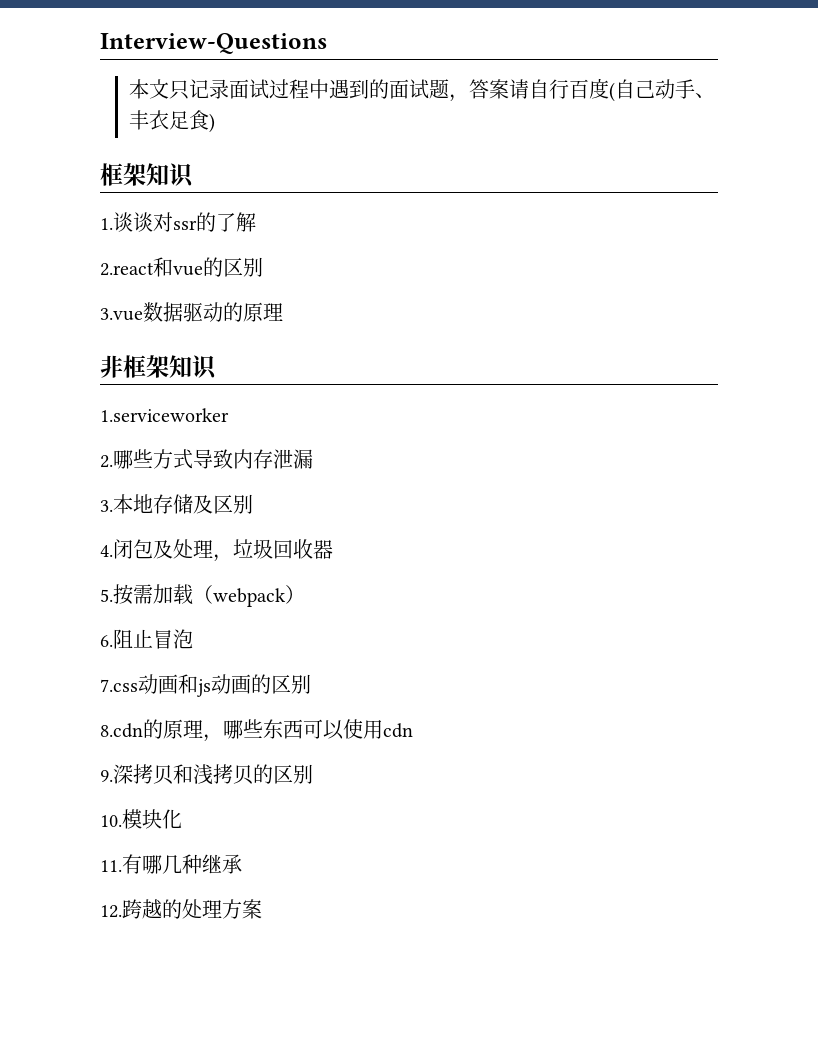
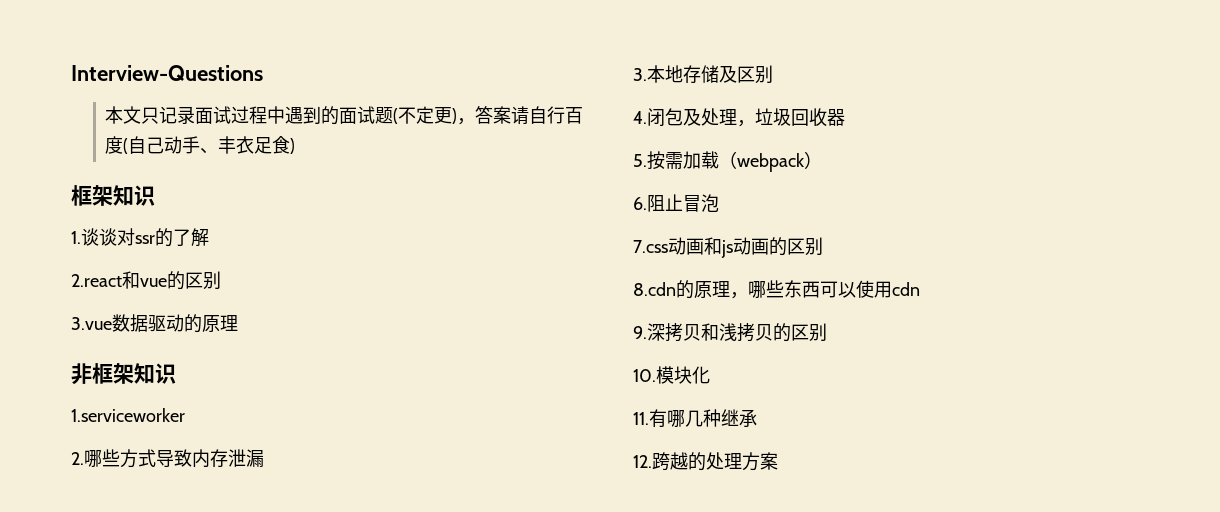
- 本文只记录面试过程中遇到的面试题，答案请自行百度(自己动手、丰衣足食)
+ 本文只记录面试过程中遇到的面试题(不定更)，答案请自行百度(自己动手、丰衣足食)

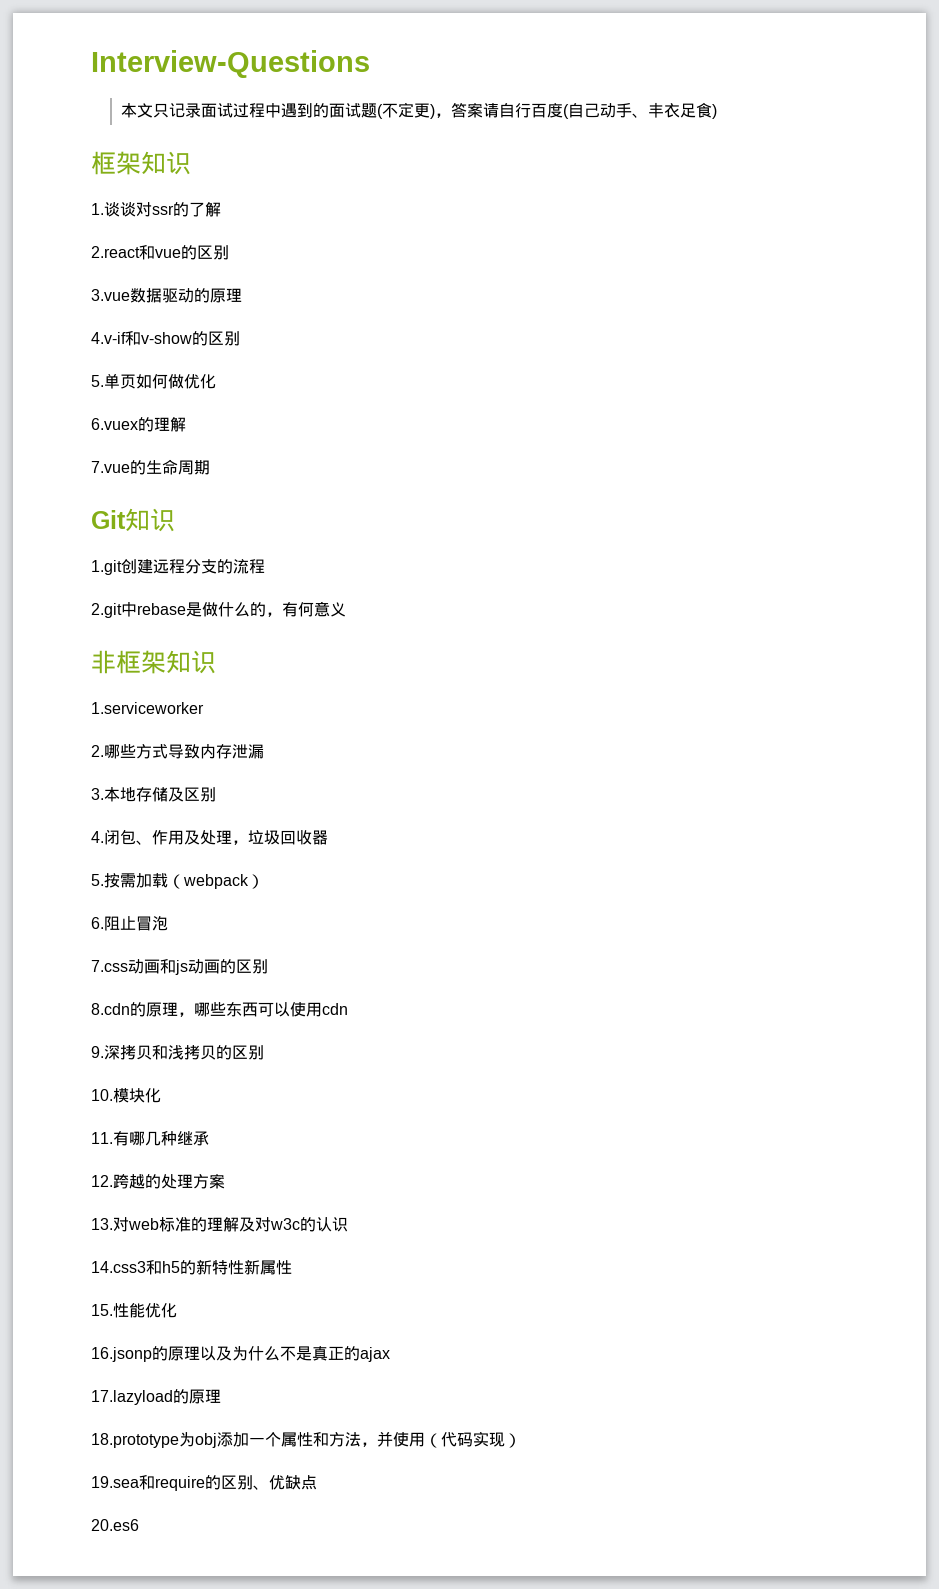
+ 4.v-if和v-show的区别
+ 5.单页如何做优化
+ 6.vuex的理解
+ 7.vue的生命周期
+ Git知识
+ 1.git创建远程分支的流程
+ 2.git中rebase是做什么的，有何意义
- 4.闭包及处理，垃圾回收器
+ 4.闭包、作用及处理，垃圾回收器
+ 13.对web标准的理解及对w3c的认识
+ 14.css3和h5的新特性新属性
+ 15.性能优化
+ 16.jsonp的原理以及为什么不是真正的ajax
+ 17.lazyload的原理
+ 18.prototype为obj添加一个属性和方法，并使用（代码实现）
+ 19.sea和require的区别、优缺点
+ 20.es6

